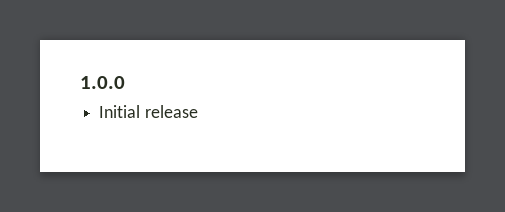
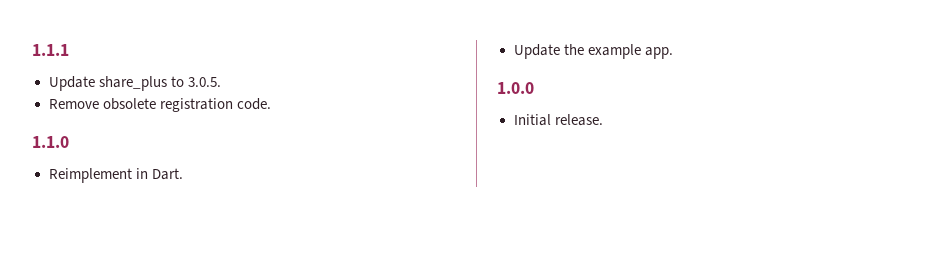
+ 1.1.1
+ Update share_plus to 3.0.5.
+ Remove obsolete registration code.
+ 1.1.0
+ Reimplement in Dart.
+ Update the example app.
- Initial release
+ Initial release.

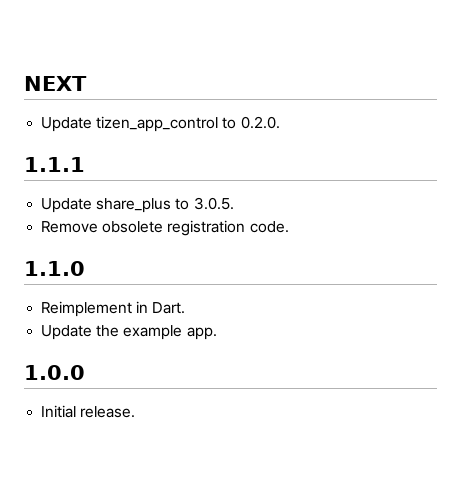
+ NEXT
+ Update tizen_app_control to 0.2.0.

